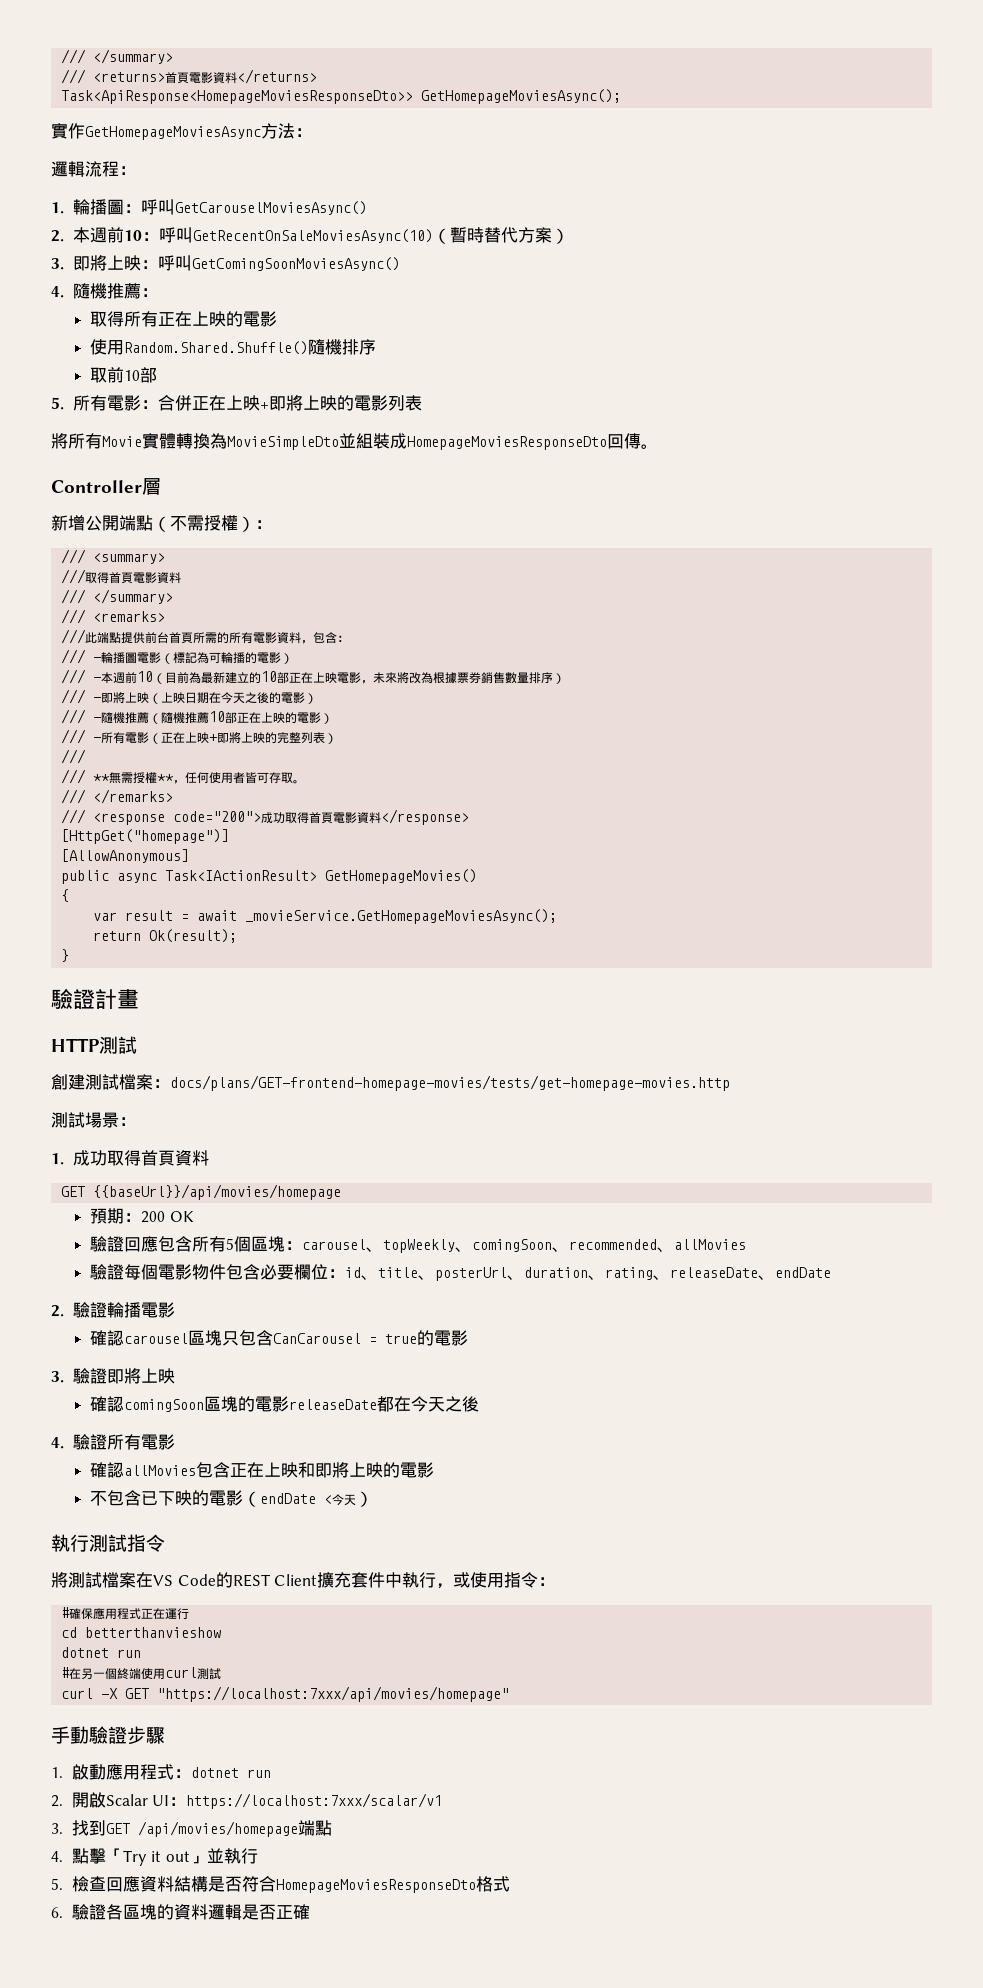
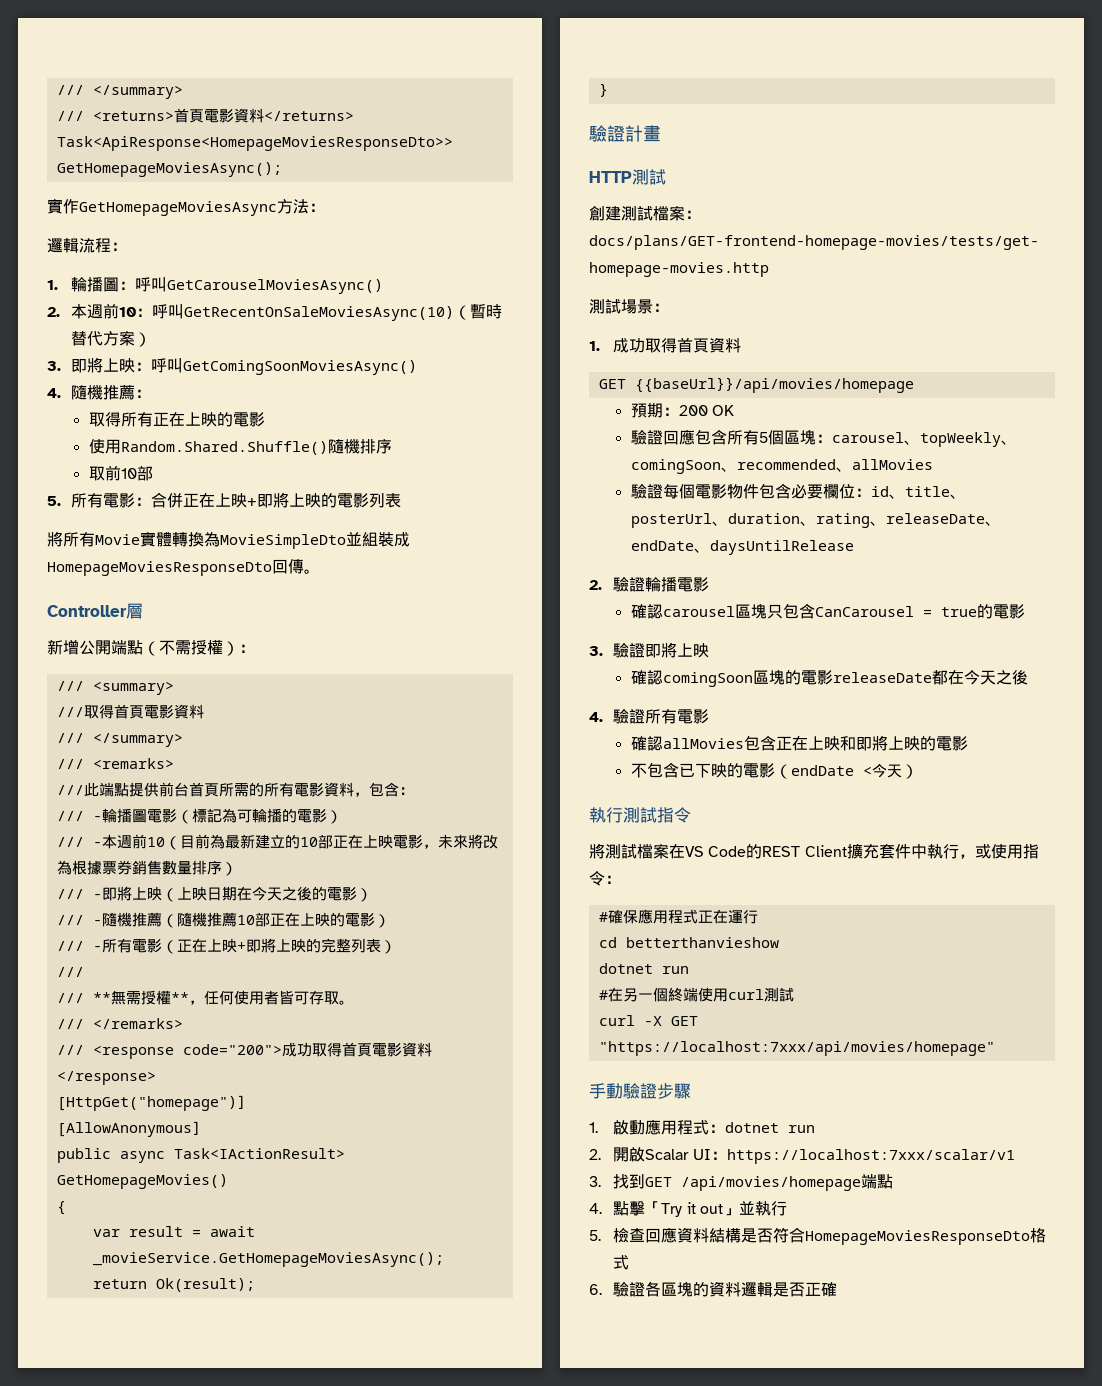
- 驗證每個電影物件包含必要欄位：id、title、posterUrl、duration、rating、releaseDate、endDate
+ 驗證每個電影物件包含必要欄位：id、title、posterUrl、duration、rating、releaseDate、endDate、daysUntilRelease

